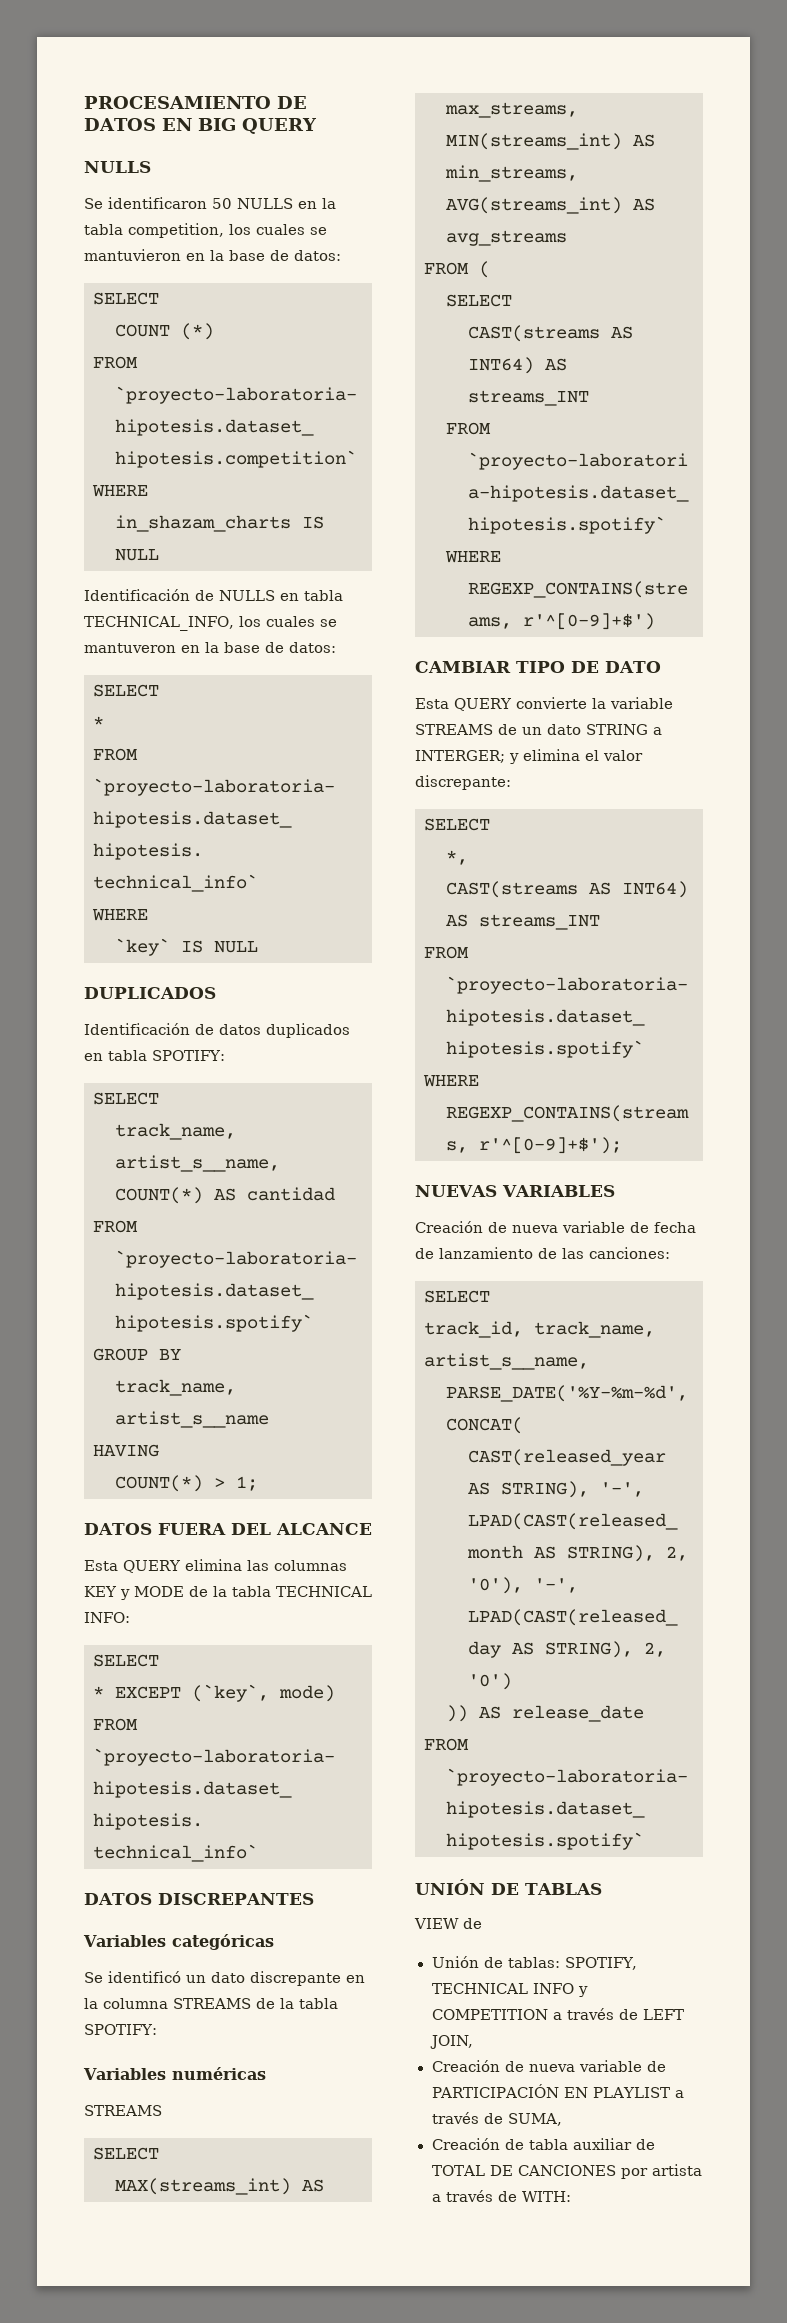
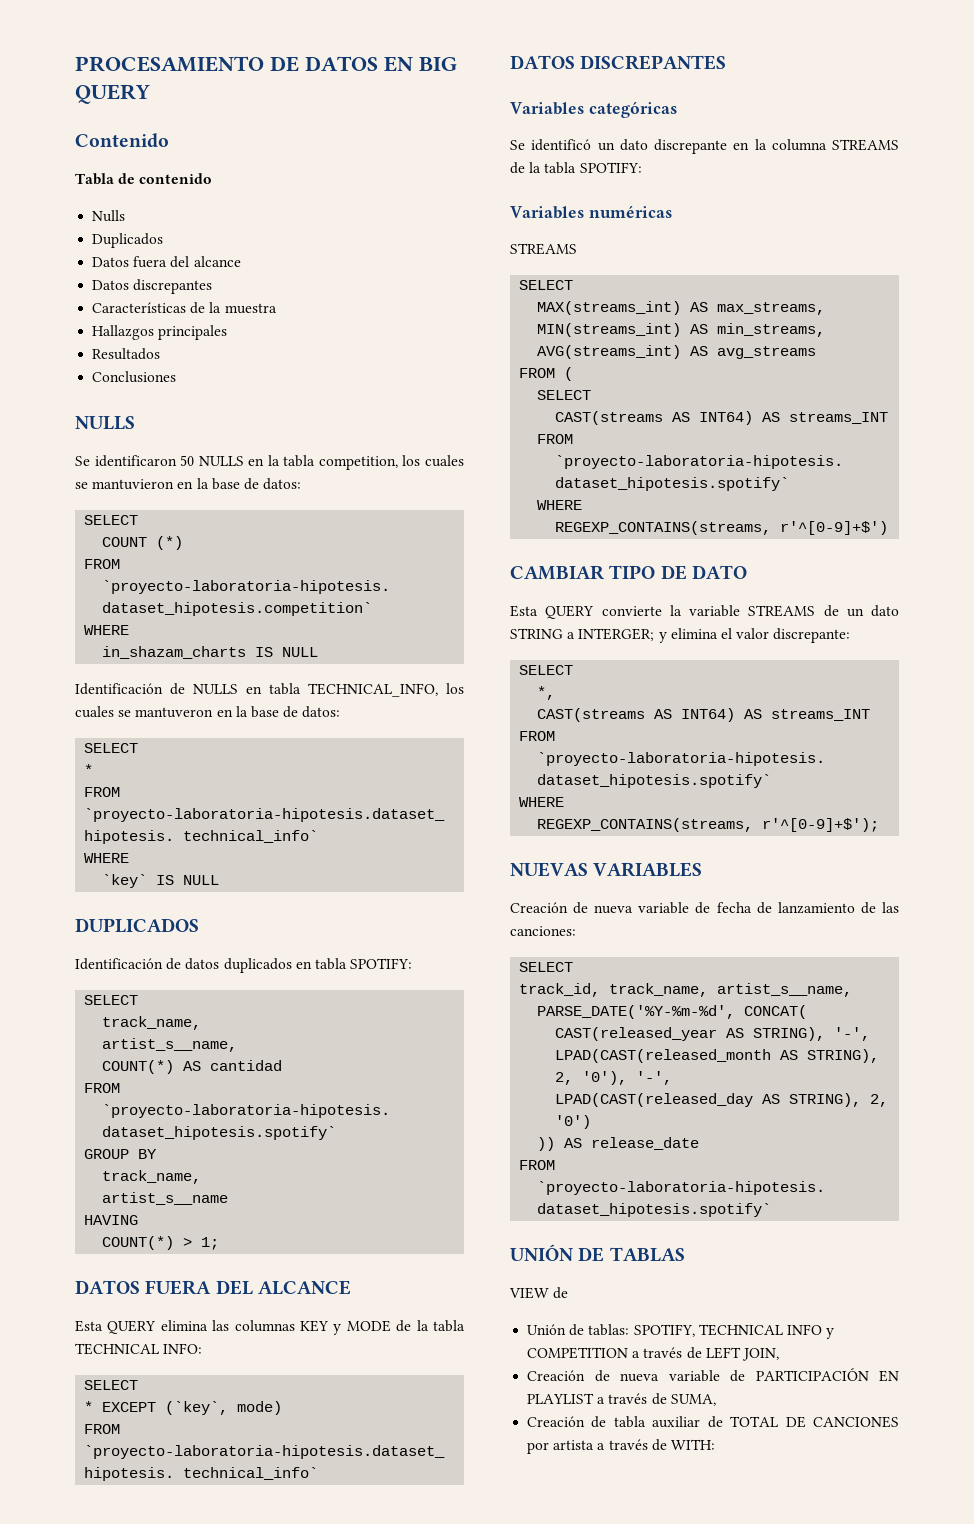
+ Contenido
+ Tabla de contenido
+ Nulls
+ Duplicados
+ Datos fuera del alcance
+ Datos discrepantes
+ Características de la muestra
+ Hallazgos principales
+ Resultados
+ Conclusiones

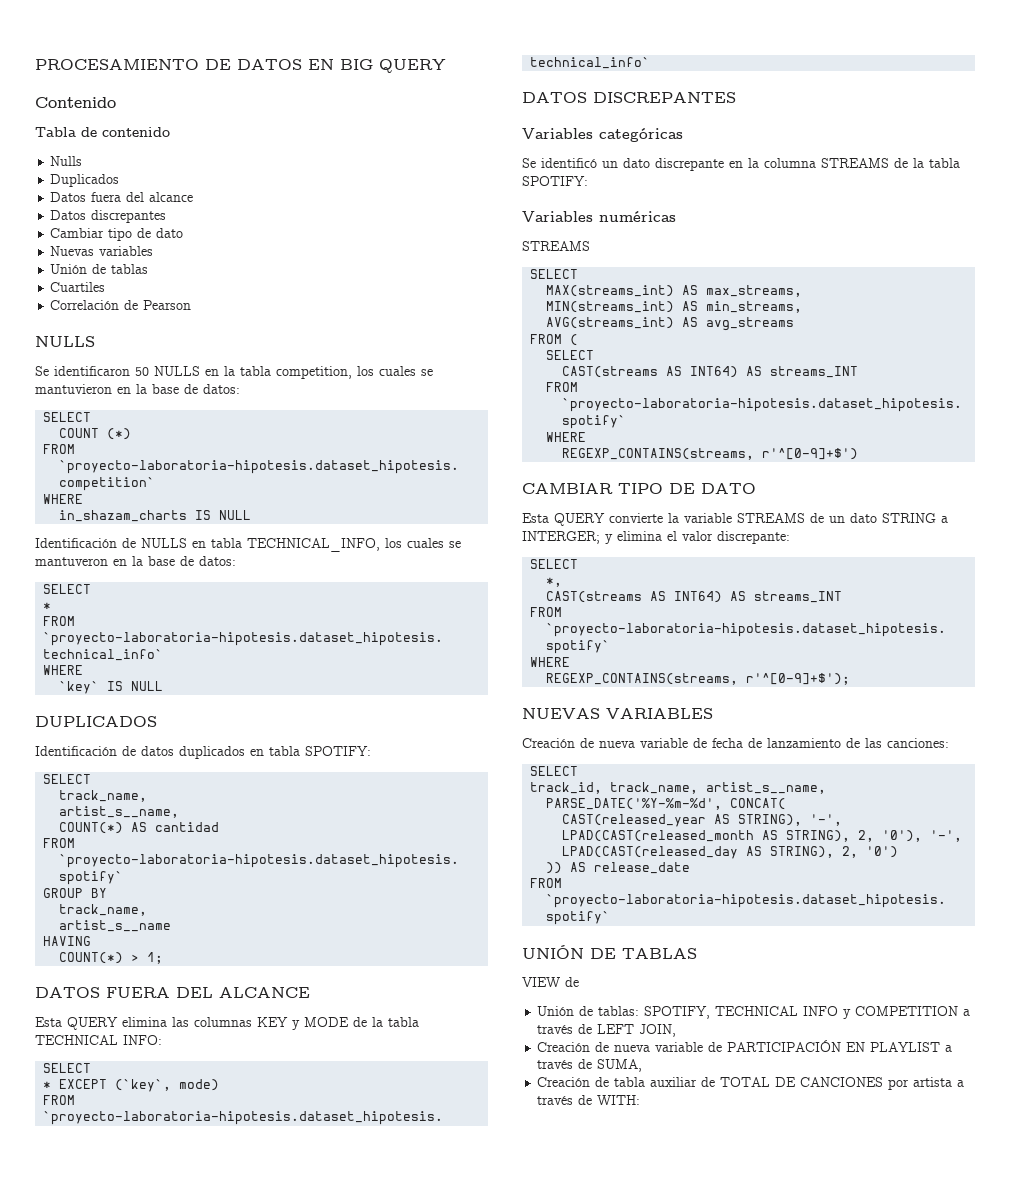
- Características de la muestra
- Hallazgos principales
- Resultados
- Conclusiones
+ Cambiar tipo de dato
+ Nuevas variables
+ Unión de tablas
+ Cuartiles
+ Correlación de Pearson

